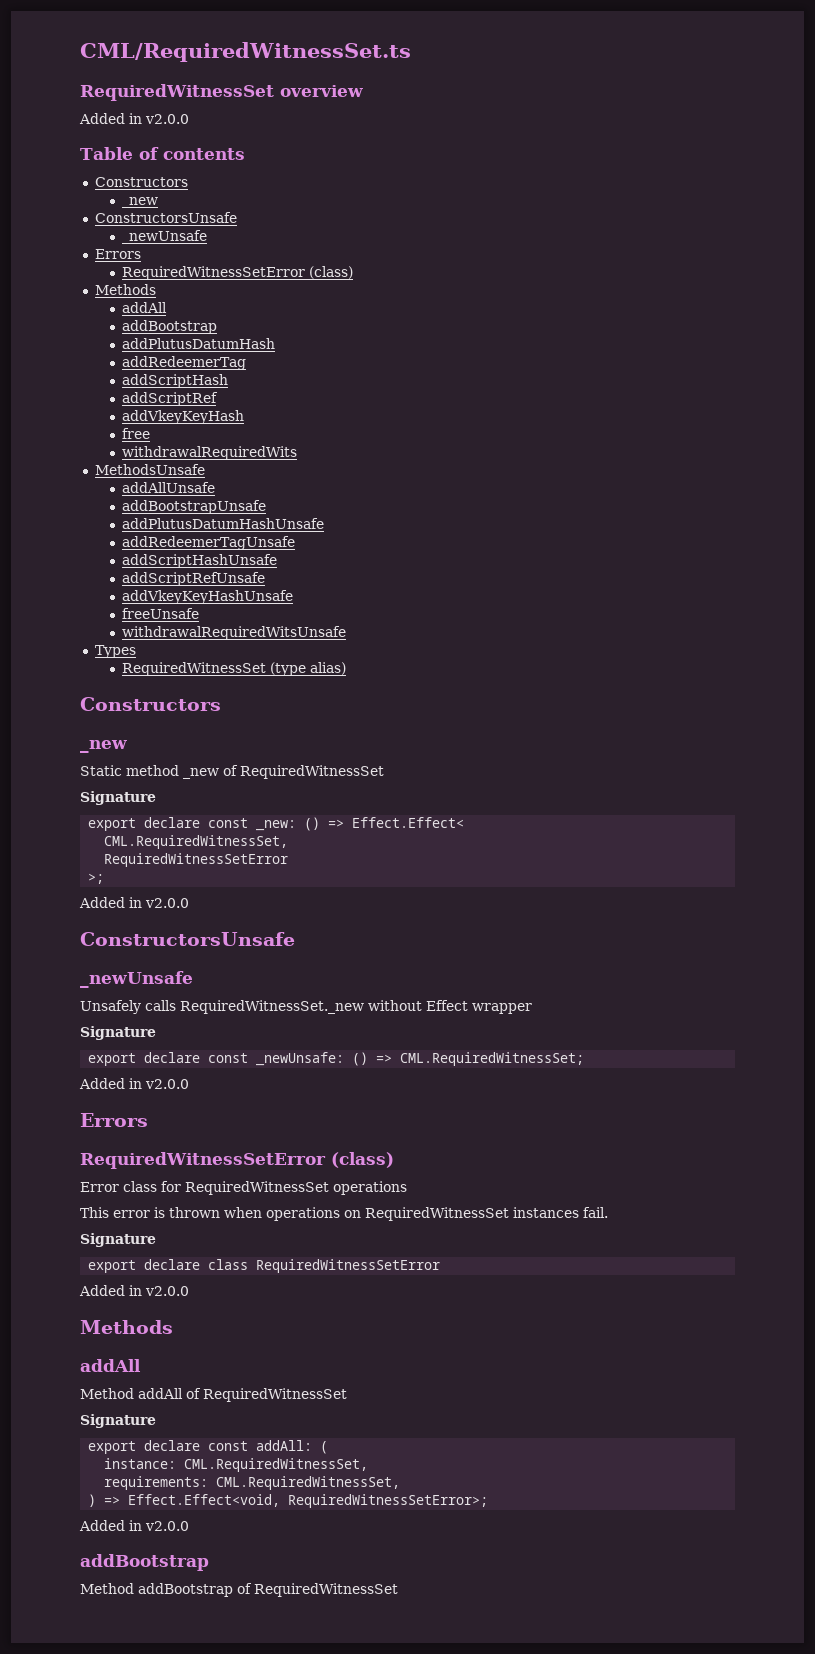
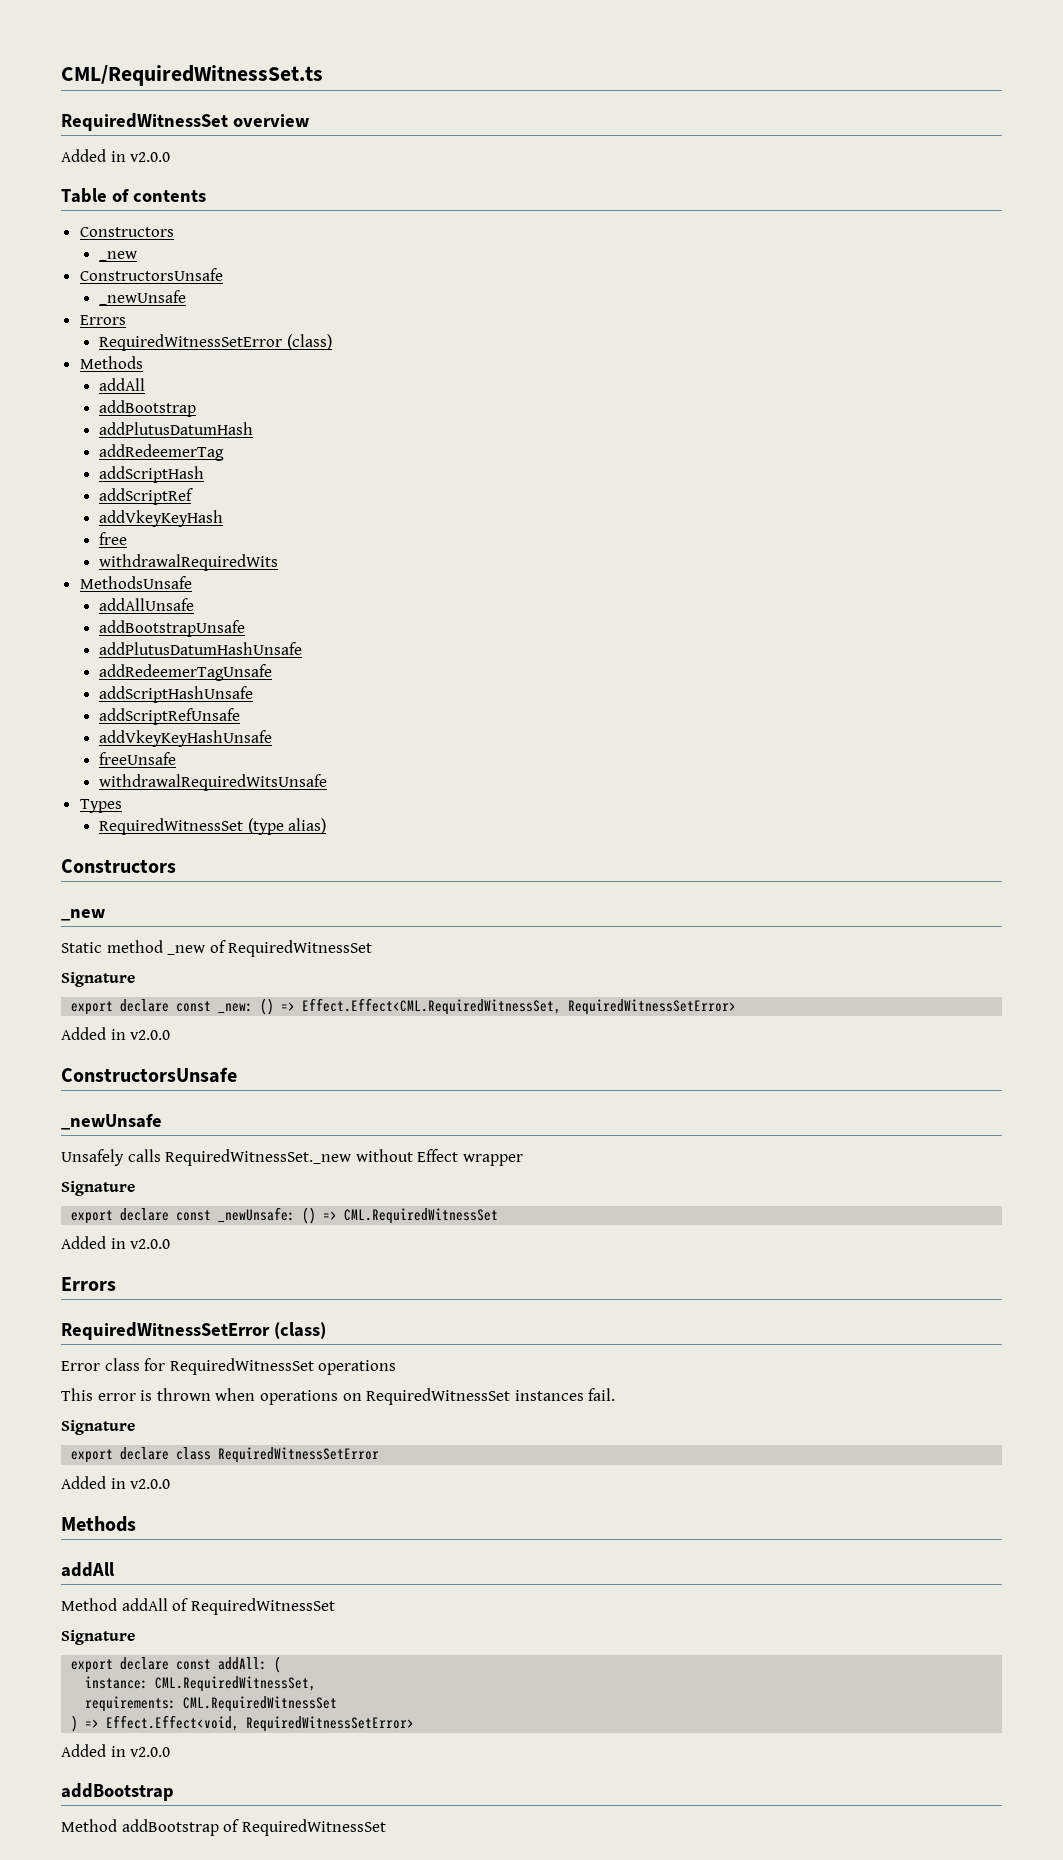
- export declare const _new: () => Effect.Effect<
- CML.RequiredWitnessSet,
- RequiredWitnessSetError
- >;
+ export declare const _new: () => Effect.Effect<CML.RequiredWitnessSet, RequiredWitnessSetError>
- export declare const _newUnsafe: () => CML.RequiredWitnessSet;
+ export declare const _newUnsafe: () => CML.RequiredWitnessSet
- requirements: CML.RequiredWitnessSet,
+ requirements: CML.RequiredWitnessSet
- ) => Effect.Effect<void, RequiredWitnessSetError>;
+ ) => Effect.Effect<void, RequiredWitnessSetError>

